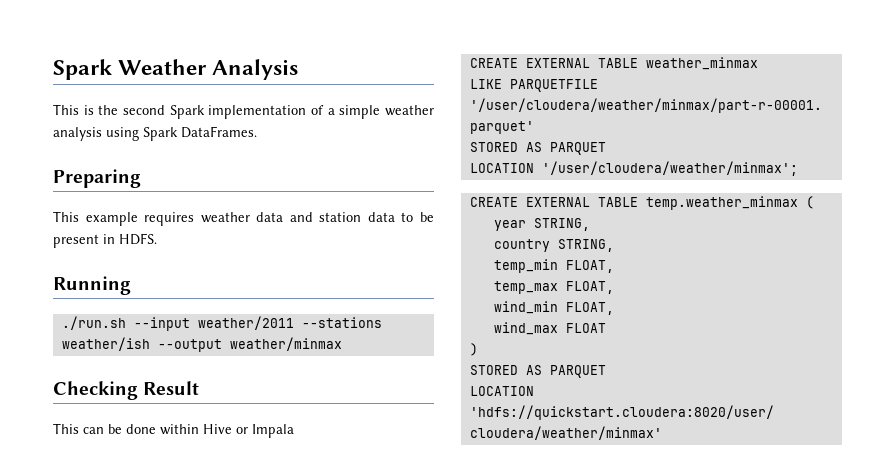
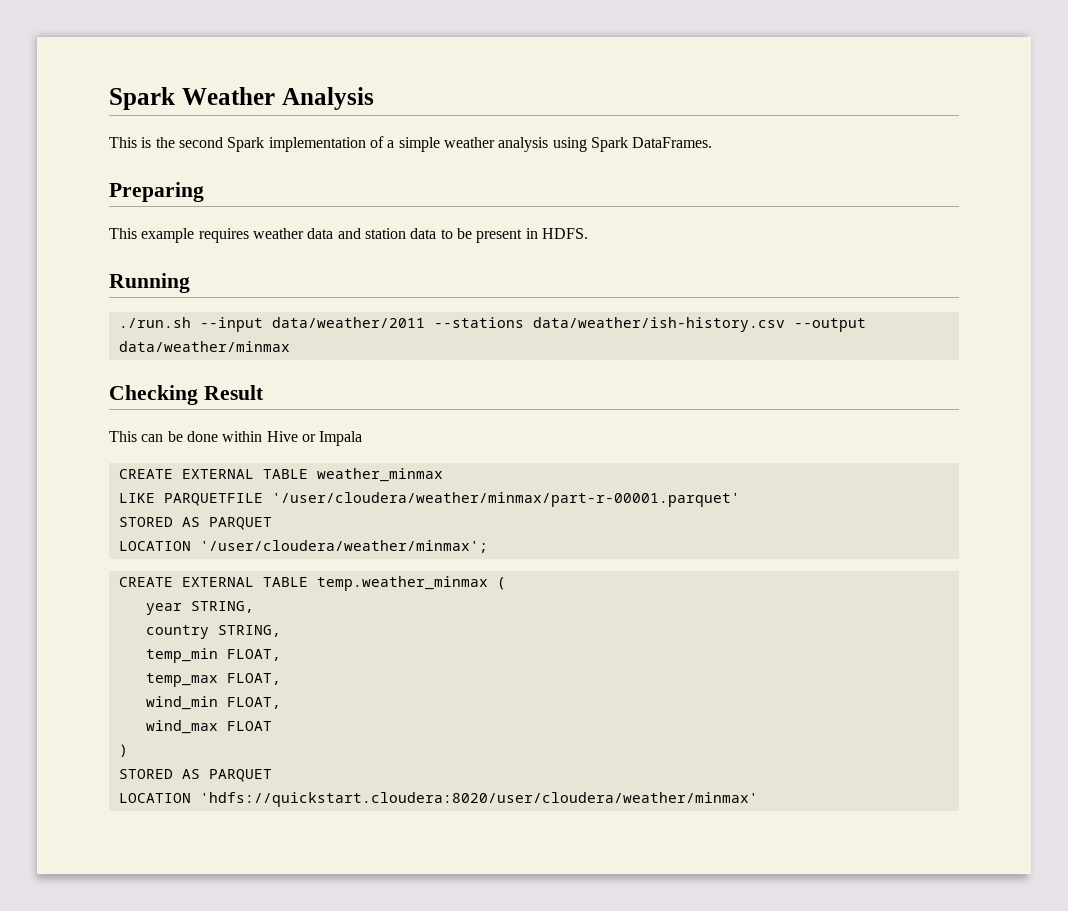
- ./run.sh --input weather/2011 --stations weather/ish --output weather/minmax
+ ./run.sh --input data/weather/2011 --stations data/weather/ish-history.csv --output data/weather/minmax

